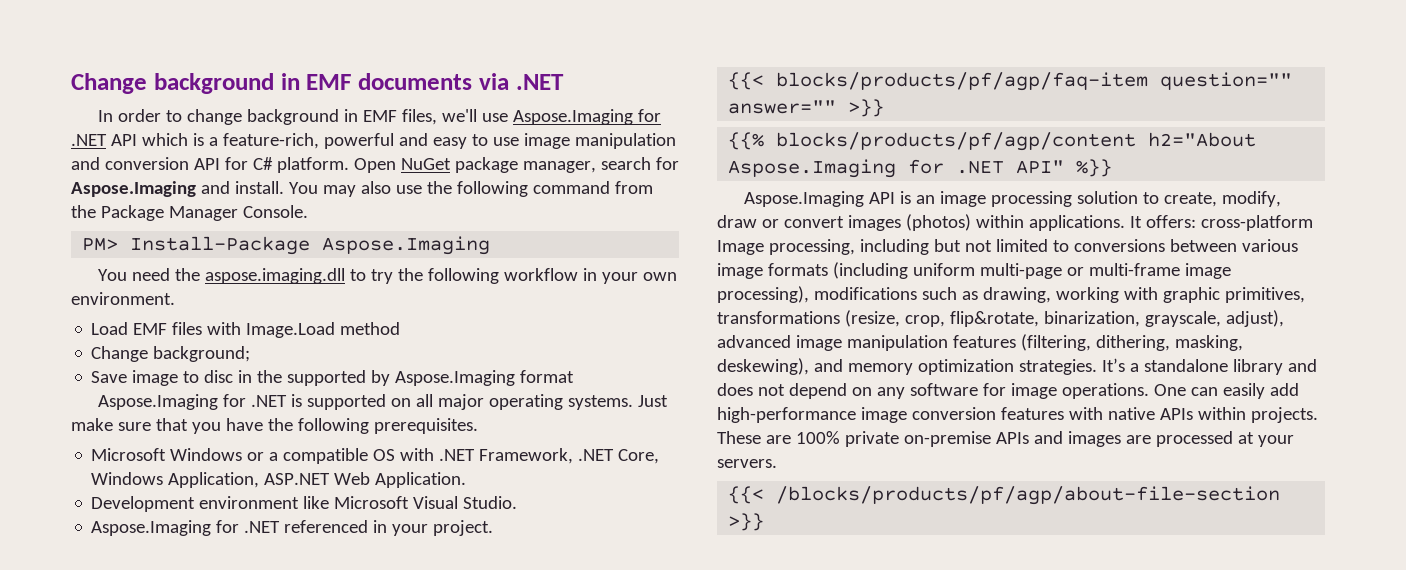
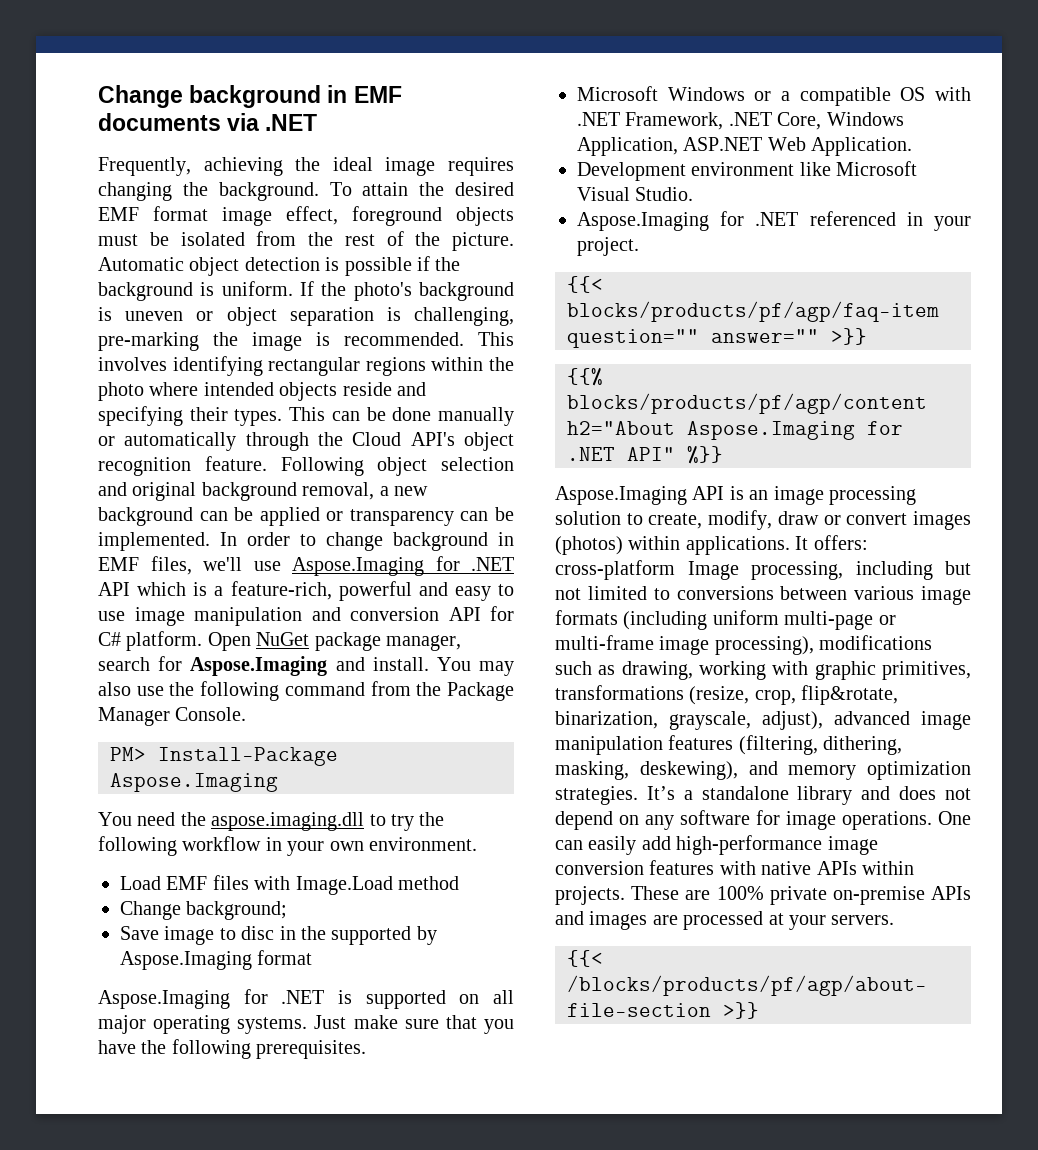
+ Frequently, achieving the ideal image requires changing the background. To attain the desired EMF format image effect, foreground objects must be isolated from the rest of the picture. Automatic object detection is possible if the background is uniform. If the photo's background is uneven or object separation is challenging, pre-marking the image is recommended. This involves identifying rectangular regions within the photo where intended objects reside and specifying their types. This can be done manually or automatically through the Cloud API's object recognition feature. Following object selection and original background removal, a new background can be applied or transparency can be implemented.

